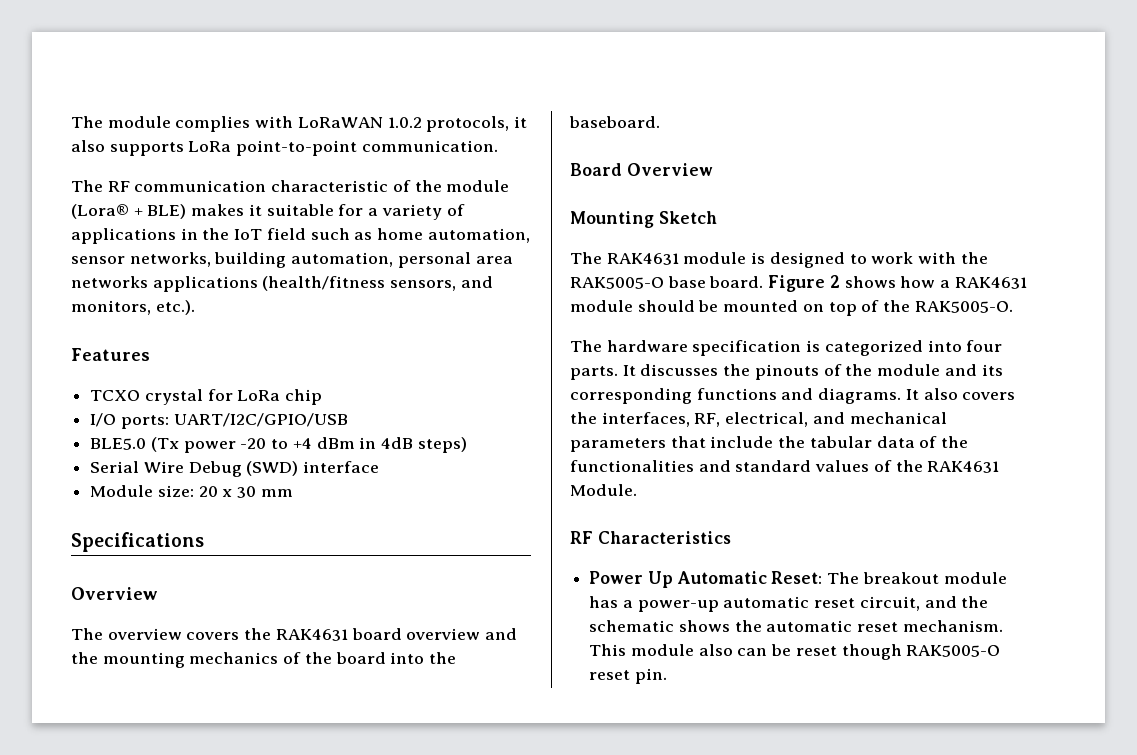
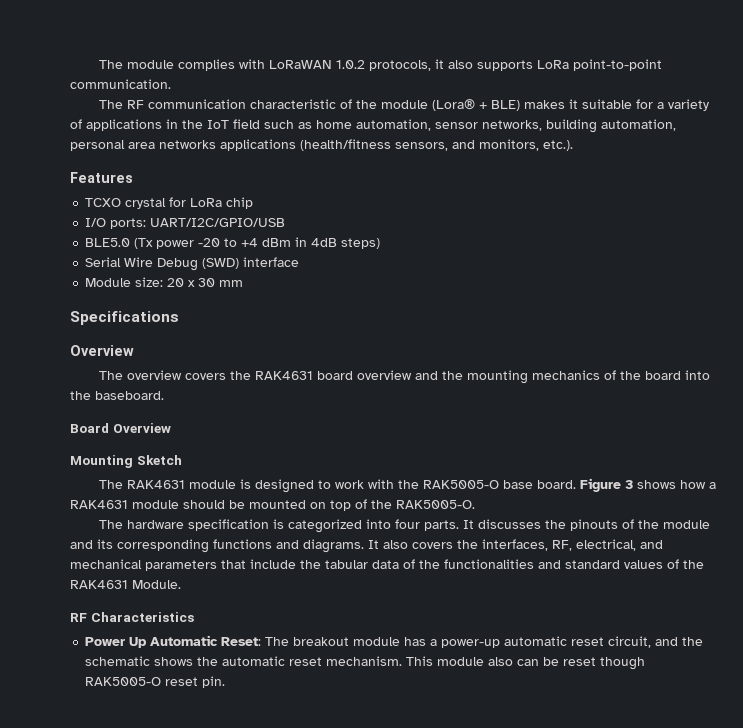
- Figure 2 shows how a RAK4631 module should be mounted on top of the RAK5005-O.
+ Figure 3 shows how a RAK4631 module should be mounted on top of the RAK5005-O.

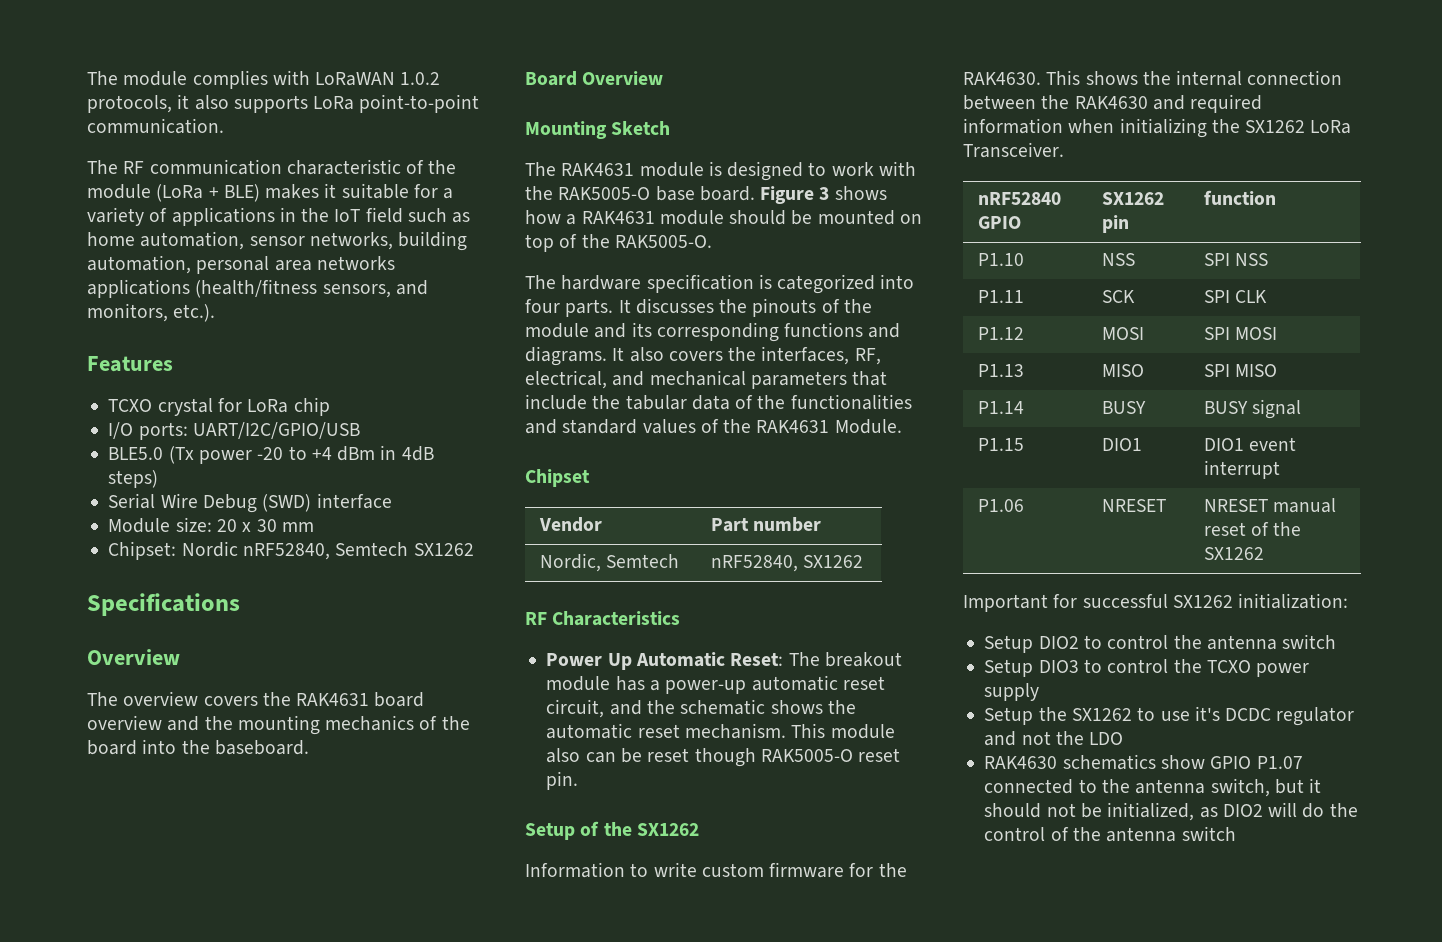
- The RF communication characteristic of the module (Lora® + BLE) makes it suitable for a variety of applications in the IoT field such as home automation, sensor networks, building automation, personal area networks applications (health/fitness sensors, and monitors, etc.).
+ The RF communication characteristic of the module (LoRa + BLE) makes it suitable for a variety of applications in the IoT field such as home automation, sensor networks, building automation, personal area networks applications (health/fitness sensors, and monitors, etc.).
+ Chipset: Nordic nRF52840, Semtech SX1262
+ Chipset
+ Vendor | Part number
+ Nordic, Semtech | nRF52840, SX1262
+ Setup of the SX1262
+ Information to write custom firmware for the RAK4630. This shows the internal connection between the RAK4630 and required information when initializing the SX1262 LoRa Transceiver.
+ nRF52840 GPIO | SX1262 pin | function
+ P1.10 | NSS | SPI NSS
+ P1.11 | SCK | SPI CLK
+ P1.12 | MOSI | SPI MOSI
+ P1.13 | MISO | SPI MISO
+ P1.14 | BUSY | BUSY signal
+ P1.15 | DIO1 | DIO1 event interrupt
+ P1.06 | NRESET | NRESET manual reset of the SX1262
+ Important for successful SX1262 initialization:
+ Setup DIO2 to control the antenna switch
+ Setup DIO3 to control the TCXO power supply
+ Setup the SX1262 to use it's DCDC regulator and not the LDO
+ RAK4630 schematics show GPIO P1.07 connected to the antenna switch, but it should not be initialized, as DIO2 will do the control of the antenna switch

